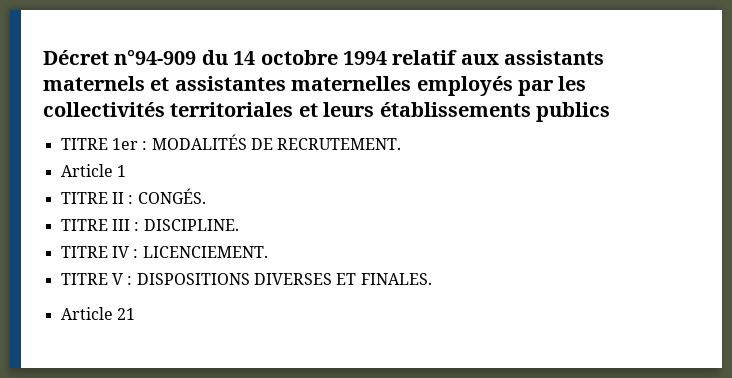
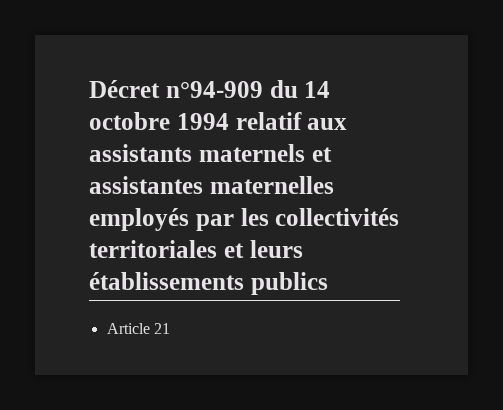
- TITRE 1er : MODALITÉS DE RECRUTEMENT.
- Article 1
- TITRE II : CONGÉS.
- TITRE III : DISCIPLINE.
- TITRE IV : LICENCIEMENT.
- TITRE V : DISPOSITIONS DIVERSES ET FINALES.

